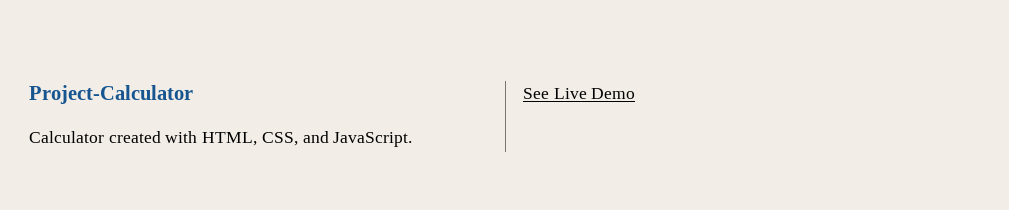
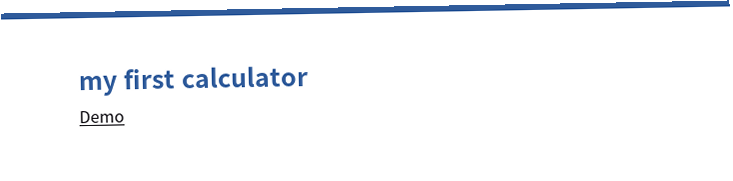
- Project-Calculator
- Calculator created with HTML, CSS, and JavaScript.
- See Live Demo
+ my first calculator
+ Demo

